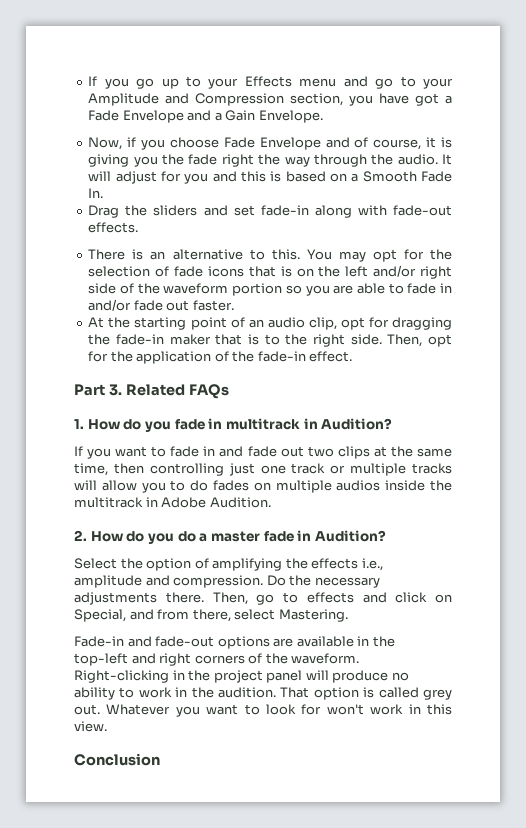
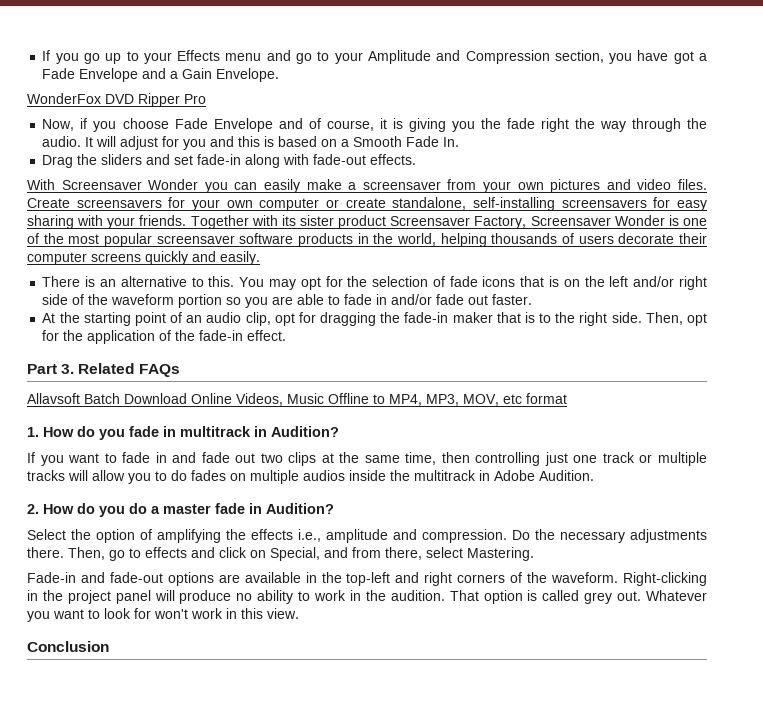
+ WonderFox DVD Ripper Pro
+ With Screensaver Wonder you can easily make a screensaver from your own pictures and video files. Create screensavers for your own computer or create standalone, self-installing screensavers for easy sharing with your friends. Together with its sister product Screensaver Factory, Screensaver Wonder is one of the most popular screensaver software products in the world, helping thousands of users decorate their computer screens quickly and easily.
+ Allavsoft Batch Download Online Videos, Music Offline to MP4, MP3, MOV, etc format

